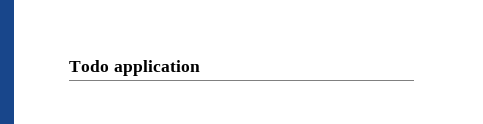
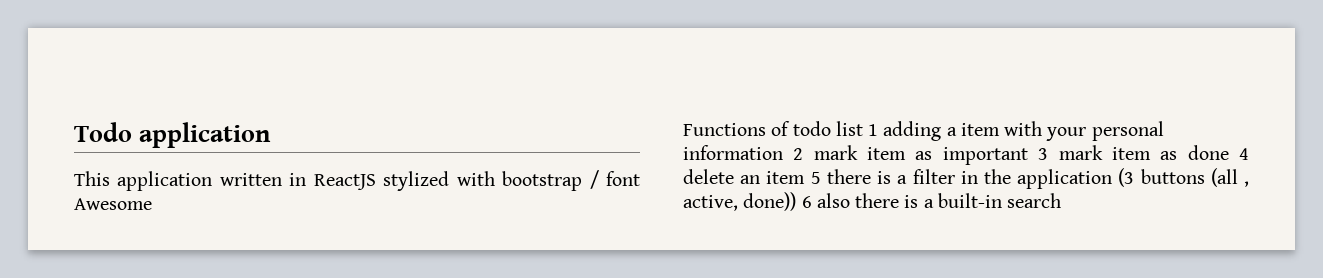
+ This application written in ReactJS stylized with bootstrap / font Awesome
+ Functions of todo list 1 adding a item with your personal information 2 mark item as important 3 mark item as done 4 delete an item 5 there is a filter in the application (3 buttons (all , active, done)) 6 also there is a built-in search

